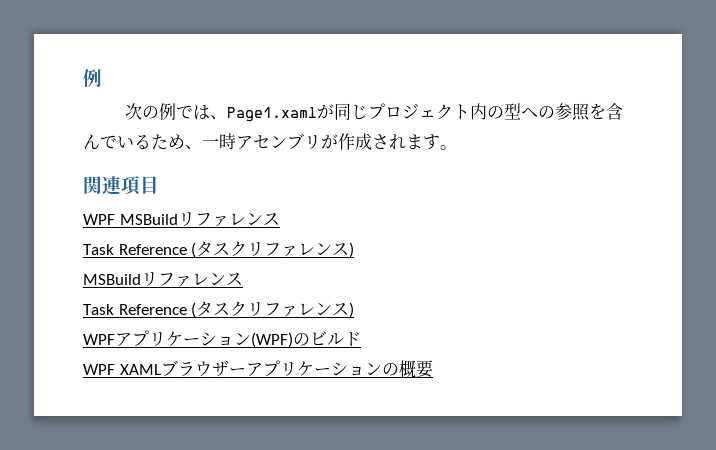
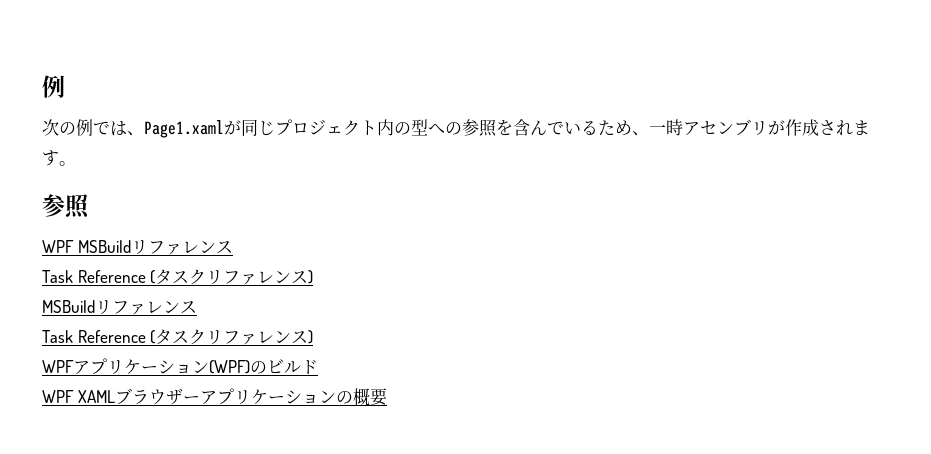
  次の例では、Page1.xamlが同じプロジェクト内の型への参照を含んでいるため、一時アセンブリが作成されます。
- 関連項目
+ 参照

